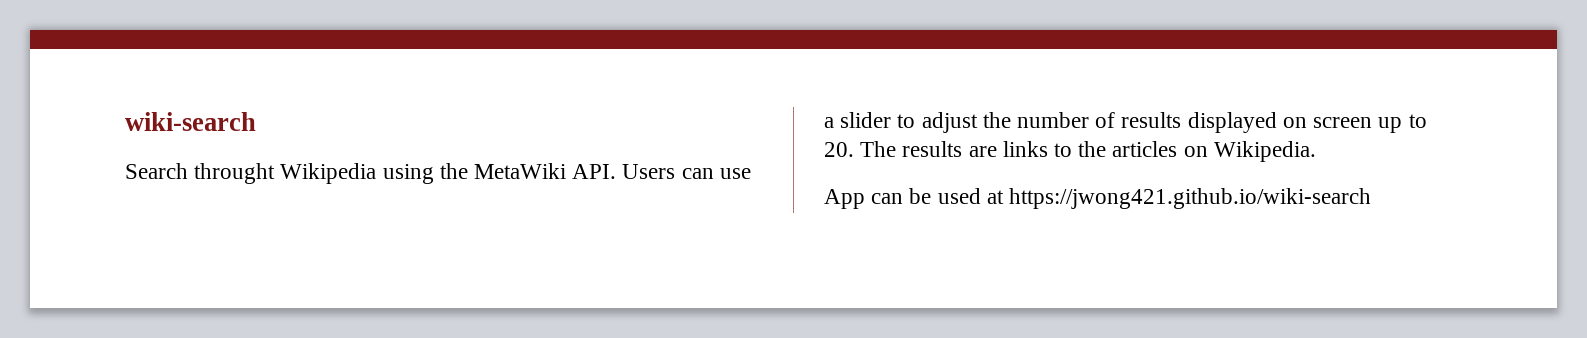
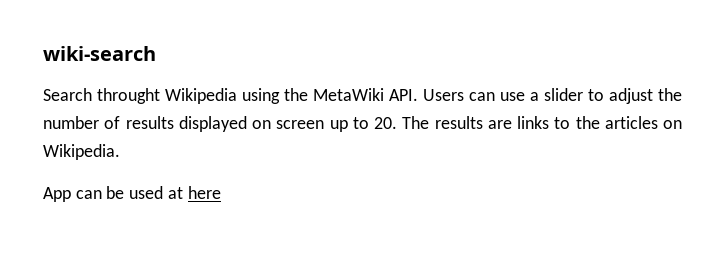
- App can be used at https://jwong421.github.io/wiki-search
+ App can be used at here

